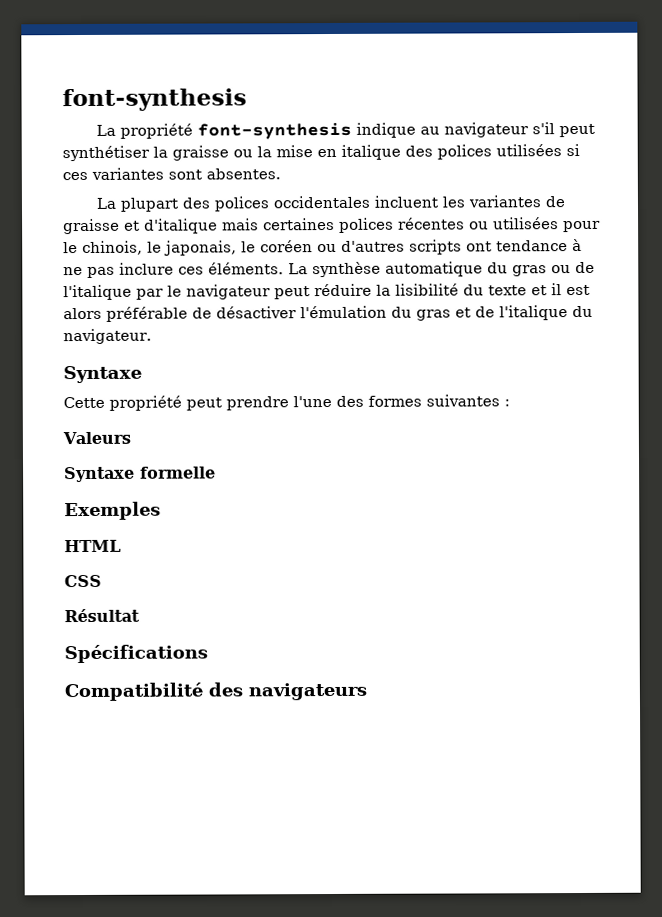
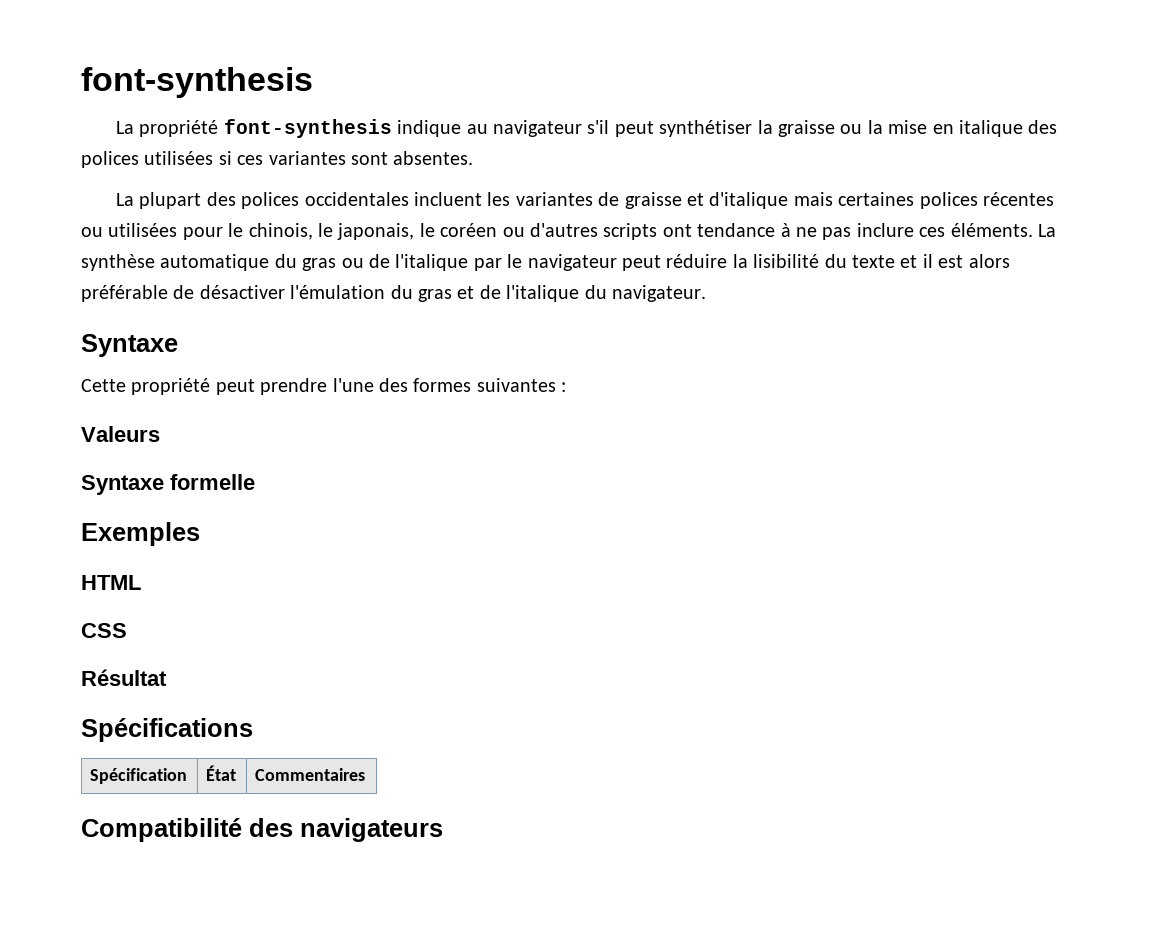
+ Spécification | État | Commentaires

